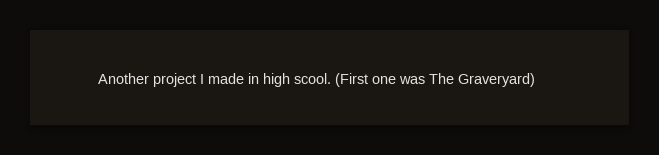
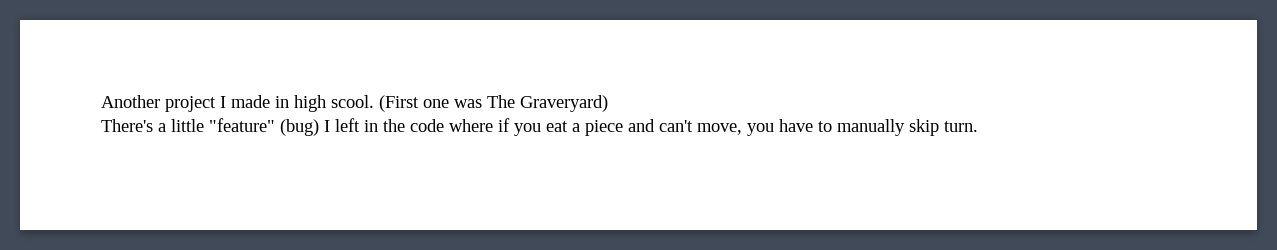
+ There's a little "feature" (bug) I left in the code where if you eat a piece and can't move, you have to manually skip turn.

